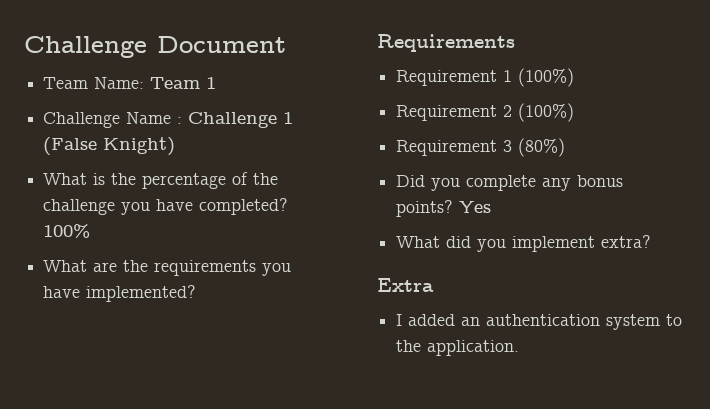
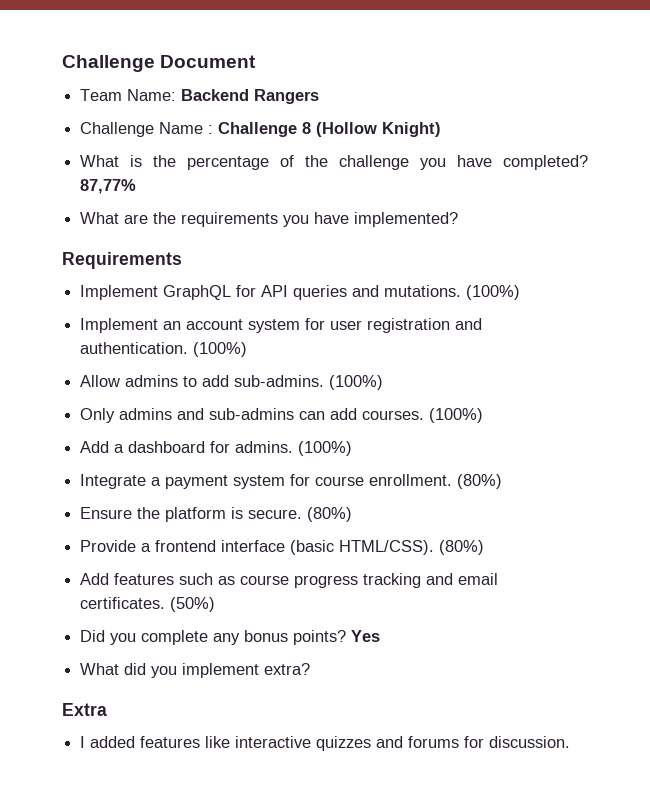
- Team Name: Team 1
+ Team Name: Backend Rangers
- Challenge Name : Challenge 1 (False Knight)
+ Challenge Name : Challenge 8 (Hollow Knight)
- 100%
+ 87,77%
- Requirement 1 (100%)
- Requirement 2 (100%)
- Requirement 3 (80%)
+ Implement GraphQL for API queries and mutations. (100%)
+ Implement an account system for user registration and authentication. (100%)
+ Allow admins to add sub-admins. (100%)
+ Only admins and sub-admins can add courses. (100%)
+ Add a dashboard for admins. (100%)
+ Integrate a payment system for course enrollment. (80%)
+ Ensure the platform is secure. (80%)
+ Provide a frontend interface (basic HTML/CSS). (80%)
+ Add features such as course progress tracking and email certificates. (50%)
- I added an authentication system to the application.
+ I added features like interactive quizzes and forums for discussion.

